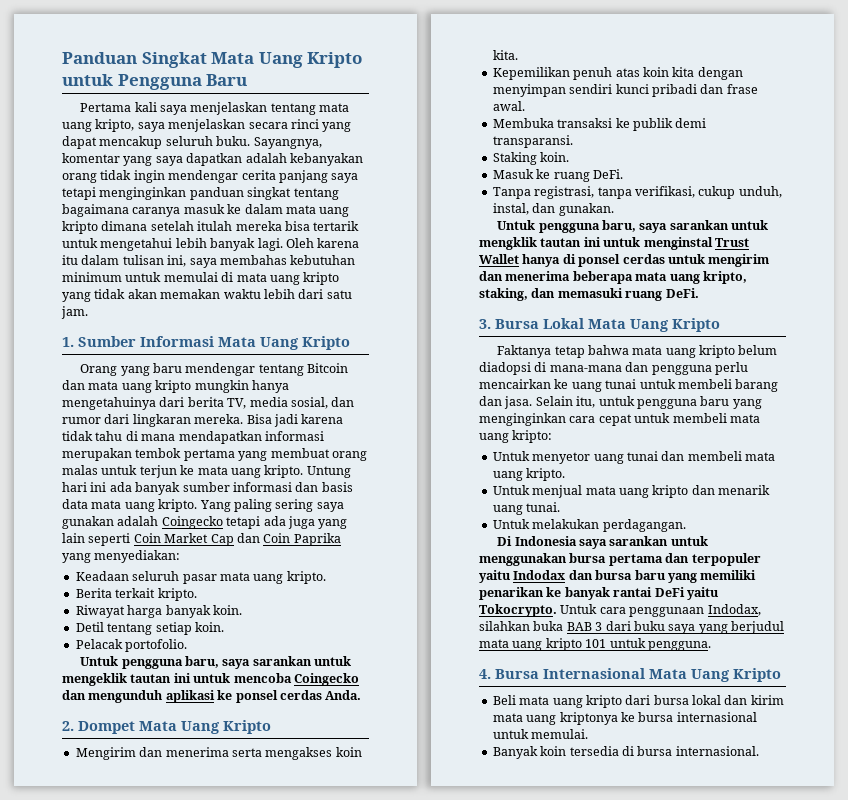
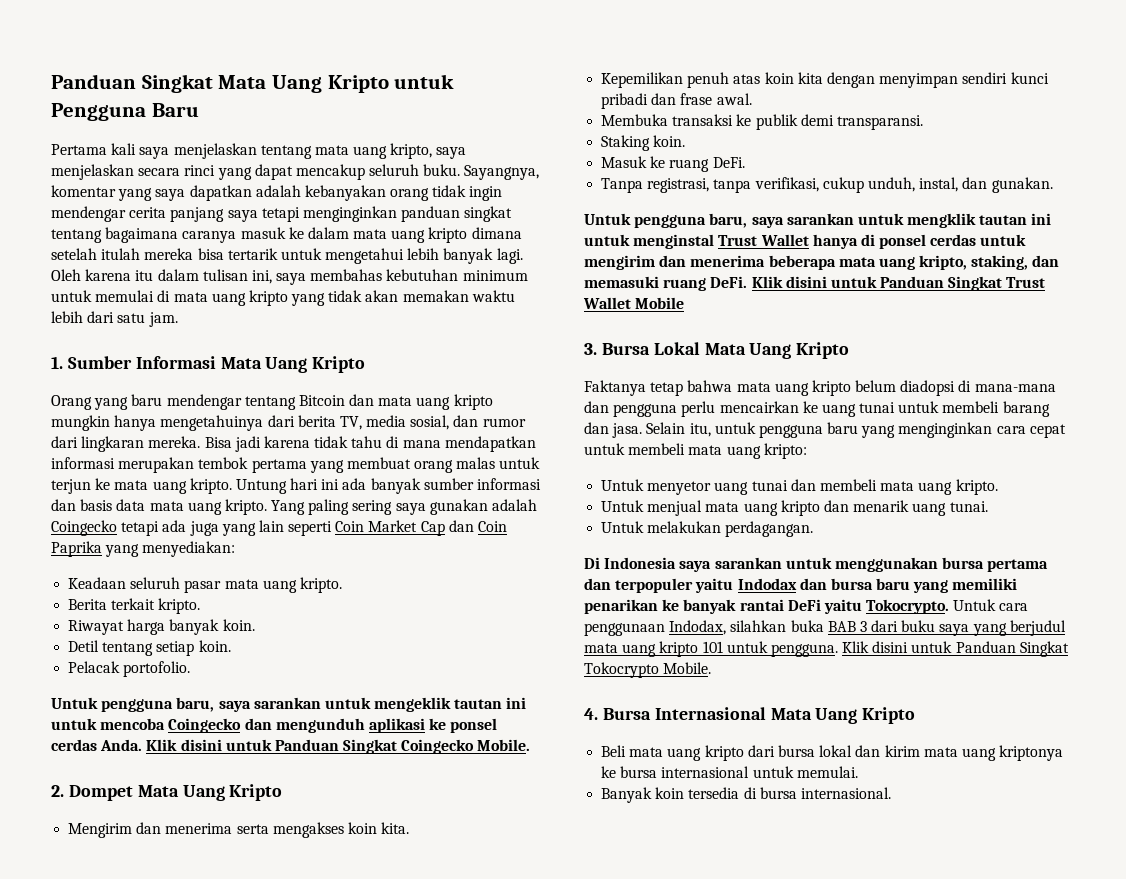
+ Klik disini untuk Panduan Singkat Coingecko Mobile.
+ Klik disini untuk Panduan Singkat Trust Wallet Mobile
+ Klik disini untuk Panduan Singkat Tokocrypto Mobile.

